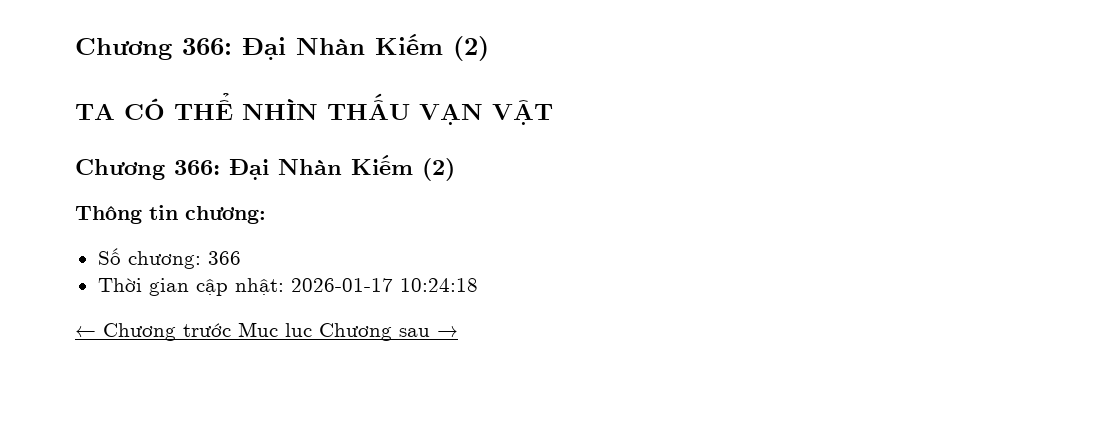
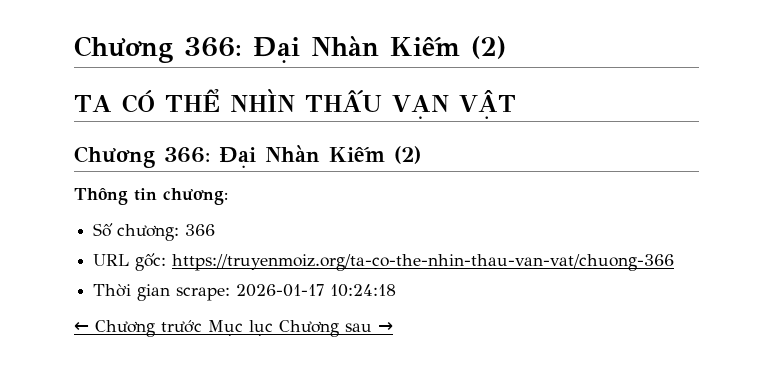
+ URL gốc: https://truyenmoiz.org/ta-co-the-nhin-thau-van-vat/chuong-366
- Thời gian cập nhật: 2026-01-17 10:24:18
+ Thời gian scrape: 2026-01-17 10:24:18

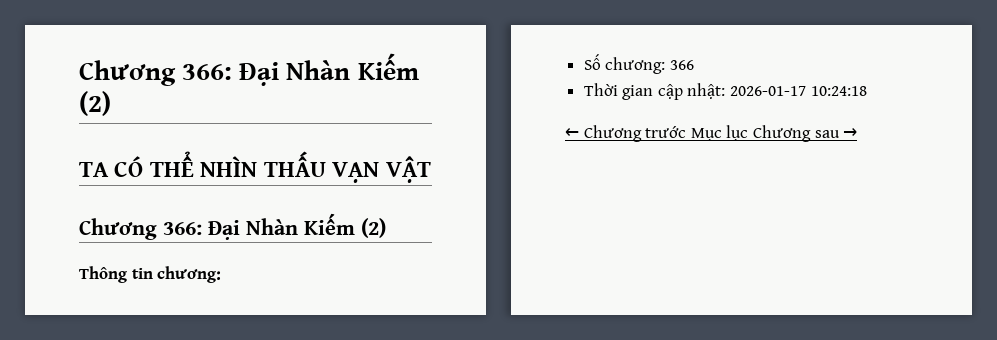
- URL gốc: https://truyenmoiz.org/ta-co-the-nhin-thau-van-vat/chuong-366
- Thời gian scrape: 2026-01-17 10:24:18
+ Thời gian cập nhật: 2026-01-17 10:24:18

